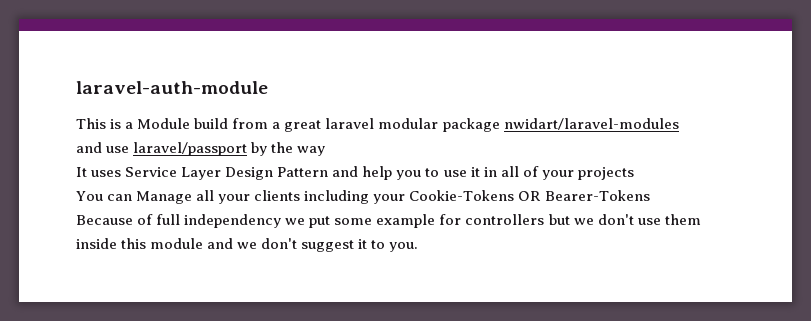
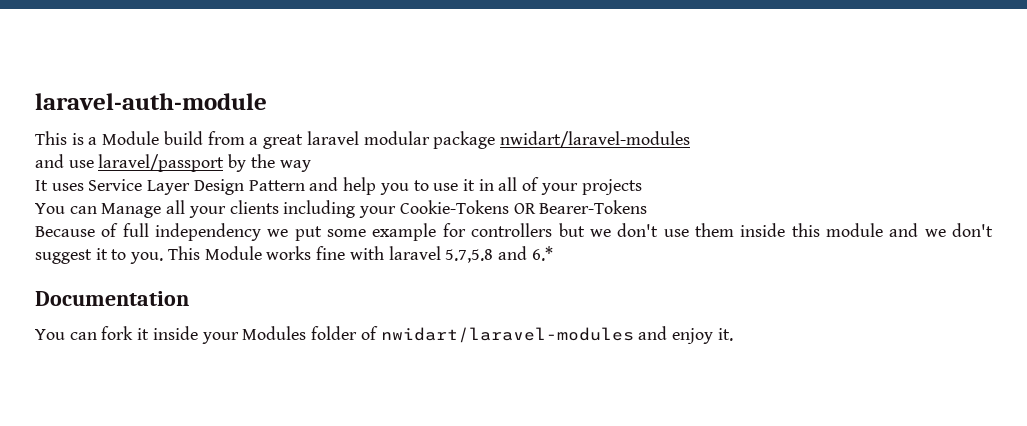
+ This Module works fine with laravel 5.7,5.8 and 6.*
+ Documentation
+ You can fork it inside your Modules folder of nwidart/laravel-modules and enjoy it.

